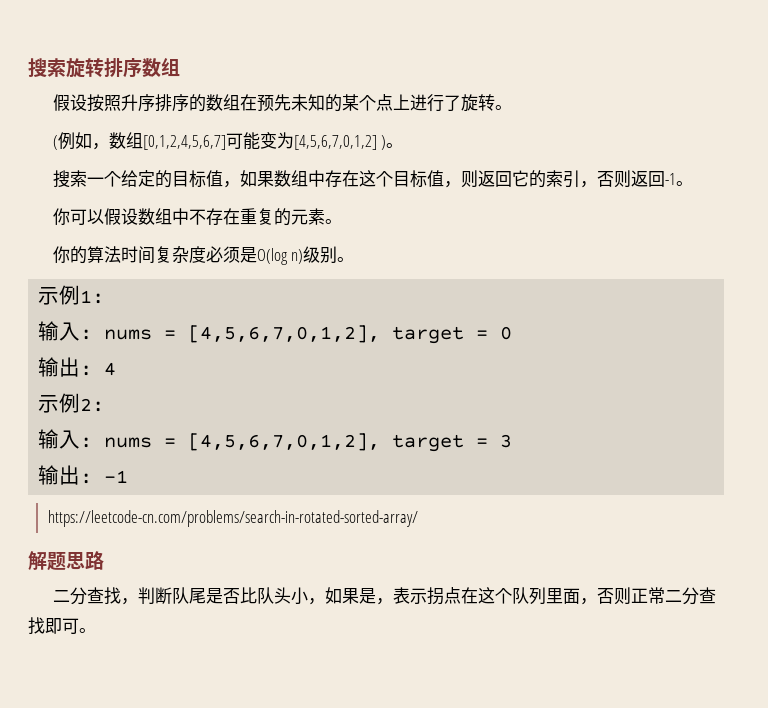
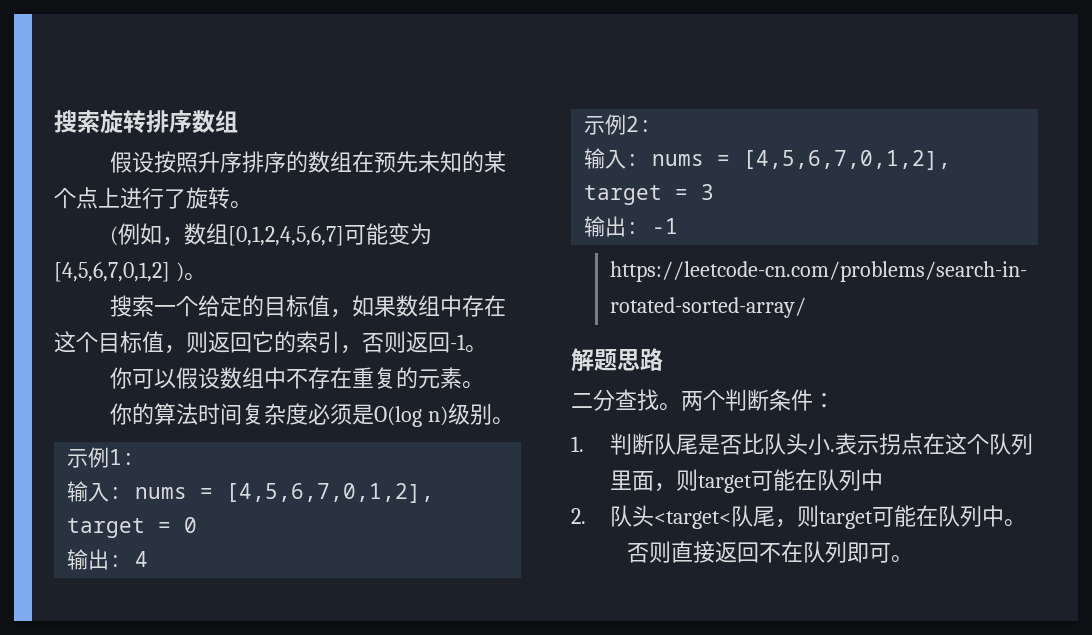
- 二分查找，判断队尾是否比队头小，如果是，表示拐点在这个队列里面，否则正常二分查找即可。
+ 二分查找。两个判断条件：
+ 1.判断队尾是否比队头小.表示拐点在这个队列里面，则target可能在队列中
+ 2.队头<target<队尾，则target可能在队列中。
+ 否则直接返回不在队列即可。

